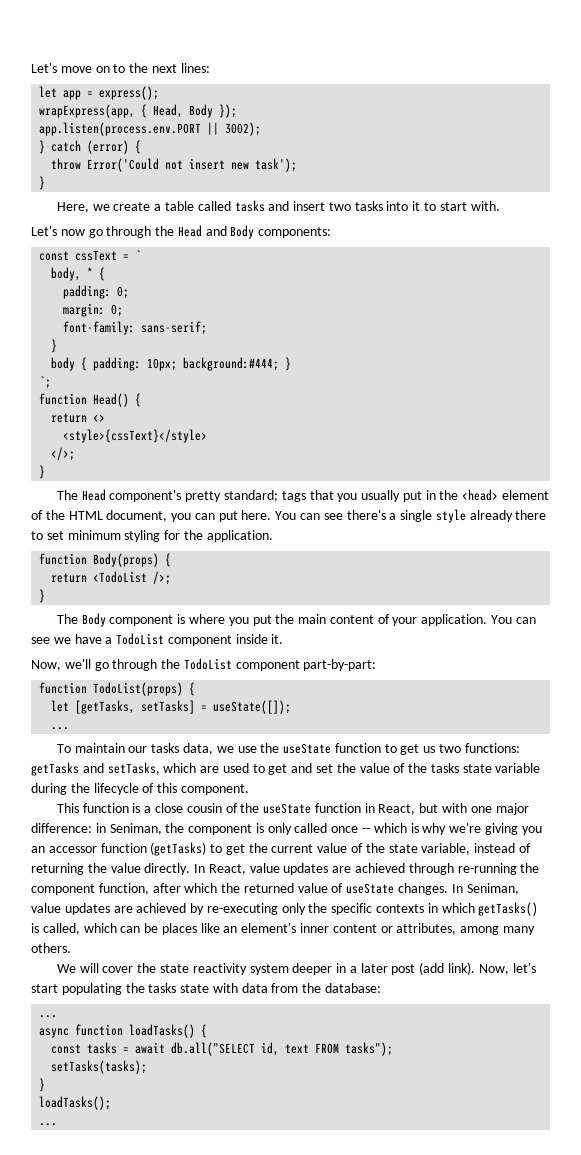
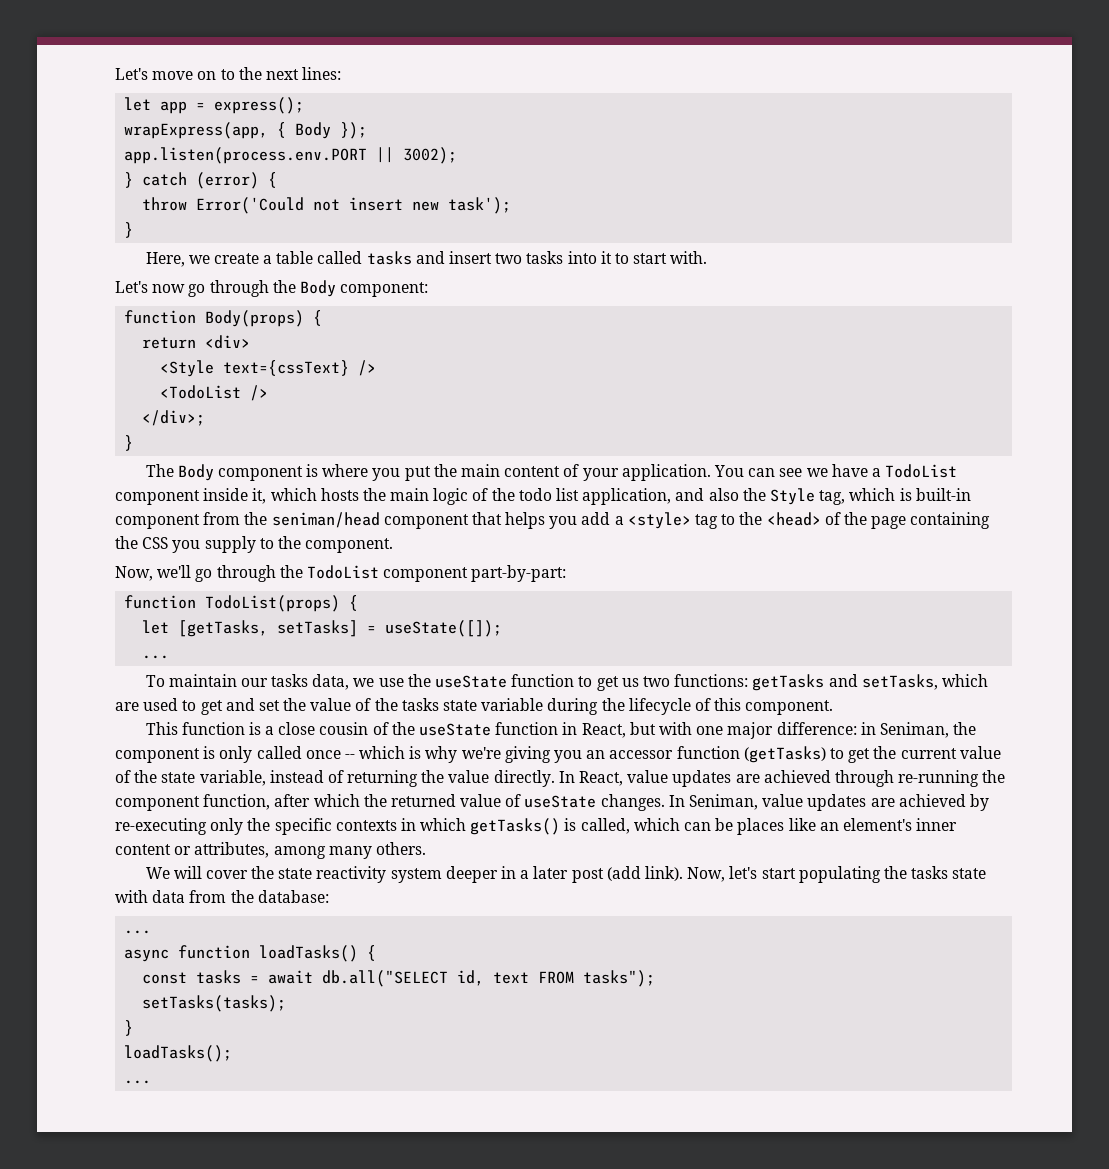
- wrapExpress(app, { Head, Body });
+ wrapExpress(app, { Body });
- Let's now go through the Head and Body components:
- const cssText = `
- body, * {
- padding: 0;
- margin: 0;
- font-family: sans-serif;
- }
- body { padding: 10px; background:#444; }
- `;
- function Head() {
- return <>
- <style>{cssText}</style>
- </>;
- }
- The Head component's pretty standard; tags that you usually put in the <head> element of the HTML document, you can put here. You can see there's a single style already there to set minimum styling for the application.
+ Let's now go through the Body component:
  function Body(props) {
- return <TodoList />;
+ return <div>
+ <Style text={cssText} />
+ <TodoList />
+ </div>;
- You can see we have a TodoList component inside it.
+ You can see we have a TodoList component inside it, which hosts the main logic of the todo list application, and also the Style tag, which is built-in component from the seniman/head component that helps you add a <style> tag to the <head> of the page containing the CSS you supply to the component.

